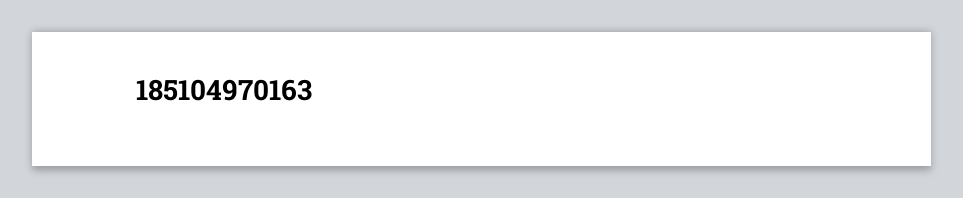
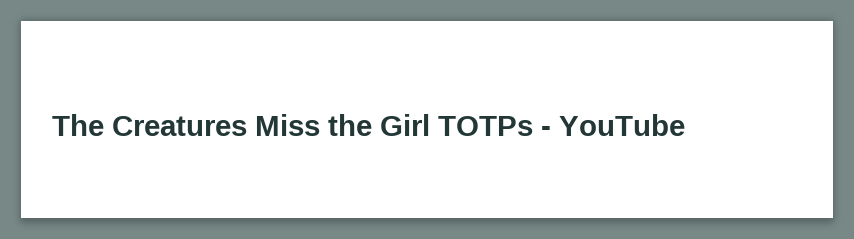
- 185104970163
+ The Creatures Miss the Girl TOTPs - YouTube

